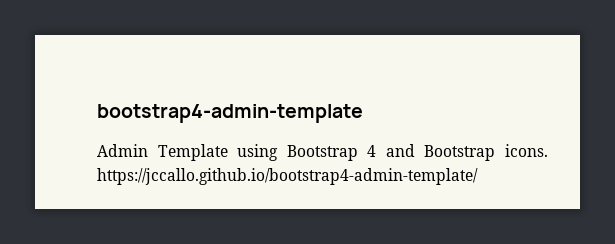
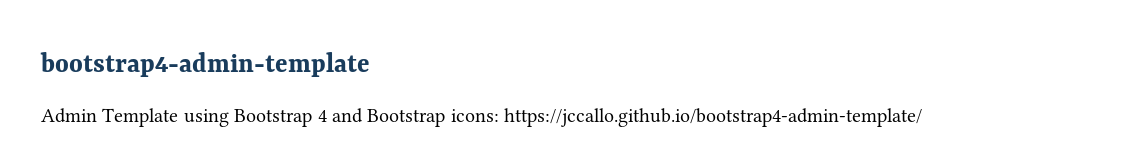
- Admin Template using Bootstrap 4 and Bootstrap icons. https://jccallo.github.io/bootstrap4-admin-template/
+ Admin Template using Bootstrap 4 and Bootstrap icons: https://jccallo.github.io/bootstrap4-admin-template/

